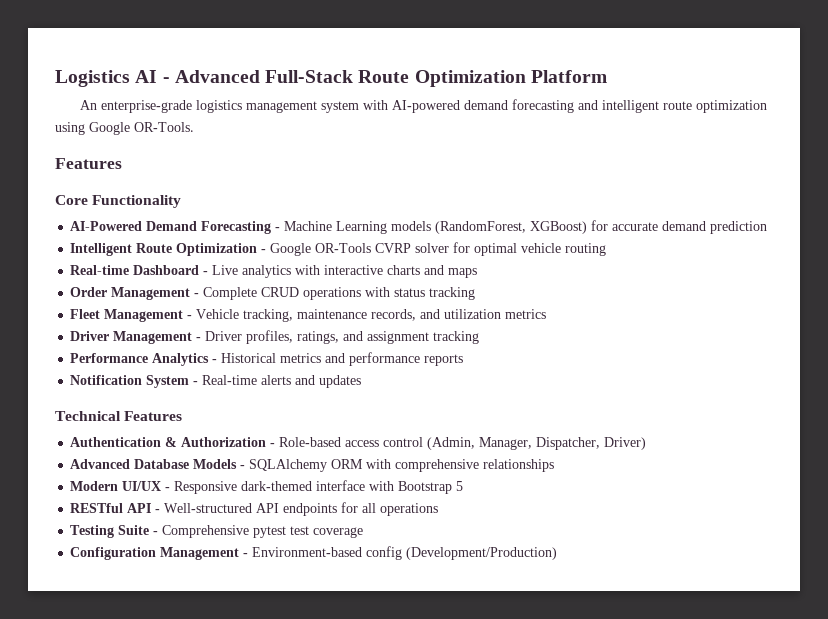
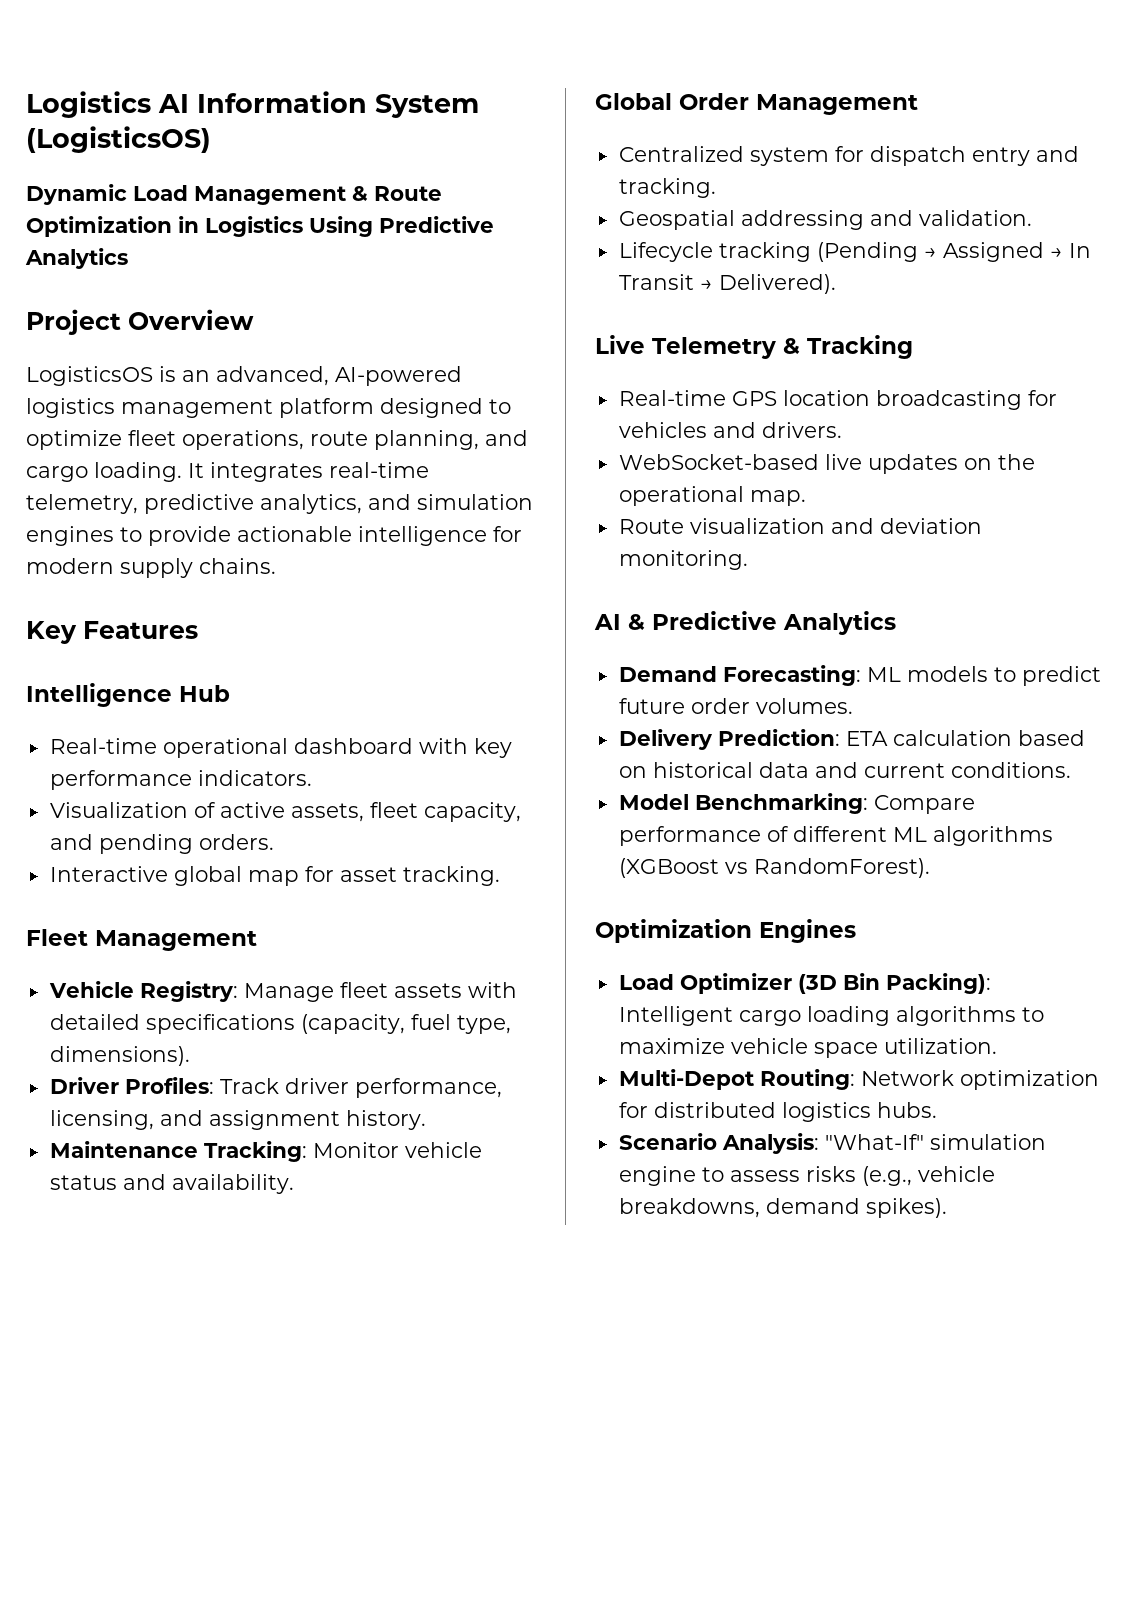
- Logistics AI - Advanced Full-Stack Route Optimization Platform
- An enterprise-grade logistics management system with AI-powered demand forecasting and intelligent route optimization using Google OR-Tools.
- Features
- Core Functionality
- AI-Powered Demand Forecasting - Machine Learning models (RandomForest, XGBoost) for accurate demand prediction
- Intelligent Route Optimization - Google OR-Tools CVRP solver for optimal vehicle routing
- Real-time Dashboard - Live analytics with interactive charts and maps
- Order Management - Complete CRUD operations with status tracking
- Fleet Management - Vehicle tracking, maintenance records, and utilization metrics
- Driver Management - Driver profiles, ratings, and assignment tracking
- Performance Analytics - Historical metrics and performance reports
- Notification System - Real-time alerts and updates
- Technical Features
- Authentication & Authorization - Role-based access control (Admin, Manager, Dispatcher, Driver)
- Advanced Database Models - SQLAlchemy ORM with comprehensive relationships
- Modern UI/UX - Responsive dark-themed interface with Bootstrap 5
- RESTful API - Well-structured API endpoints for all operations
- Testing Suite - Comprehensive pytest test coverage
- Configuration Management - Environment-based config (Development/Production)
+ Logistics AI Information System (LogisticsOS)
+ Dynamic Load Management & Route Optimization in Logistics Using Predictive Analytics
+ Project Overview
+ LogisticsOS is an advanced, AI-powered logistics management platform designed to optimize fleet operations, route planning, and cargo loading. It integrates real-time telemetry, predictive analytics, and simulation engines to provide actionable intelligence for modern supply chains.
+ Key Features
+ Intelligence Hub
+ Real-time operational dashboard with key performance indicators.
+ Visualization of active assets, fleet capacity, and pending orders.
+ Interactive global map for asset tracking.
+ Fleet Management
+ Vehicle Registry: Manage fleet assets with detailed specifications (capacity, fuel type, dimensions).
+ Driver Profiles: Track driver performance, licensing, and assignment history.
+ Maintenance Tracking: Monitor vehicle status and availability.
+ Global Order Management
+ Centralized system for dispatch entry and tracking.
+ Geospatial addressing and validation.
+ Lifecycle tracking (Pending → Assigned → In Transit → Delivered).
+ Live Telemetry & Tracking
+ Real-time GPS location broadcasting for vehicles and drivers.
+ WebSocket-based live updates on the operational map.
+ Route visualization and deviation monitoring.
+ AI & Predictive Analytics
+ Demand Forecasting: ML models to predict future order volumes.
+ Delivery Prediction: ETA calculation based on historical data and current conditions.
+ Model Benchmarking: Compare performance of different ML algorithms (XGBoost vs RandomForest).
+ Optimization Engines
+ Load Optimizer (3D Bin Packing): Intelligent cargo loading algorithms to maximize vehicle space utilization.
+ Multi-Depot Routing: Network optimization for distributed logistics hubs.
+ Scenario Analysis: "What-If" simulation engine to assess risks (e.g., vehicle breakdowns, demand spikes).

